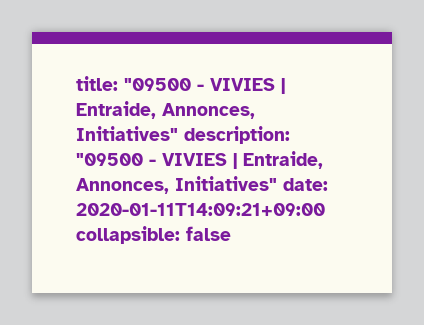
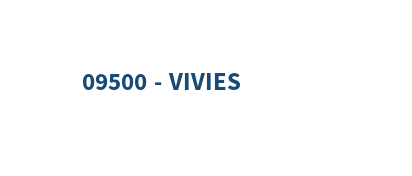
- title: "09500 - VIVIES | Entraide, Annonces, Initiatives" description: "09500 - VIVIES | Entraide, Annonces, Initiatives" date: 2020-01-11T14:09:21+09:00 collapsible: false
+ 09500 - VIVIES

